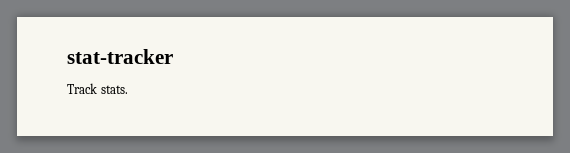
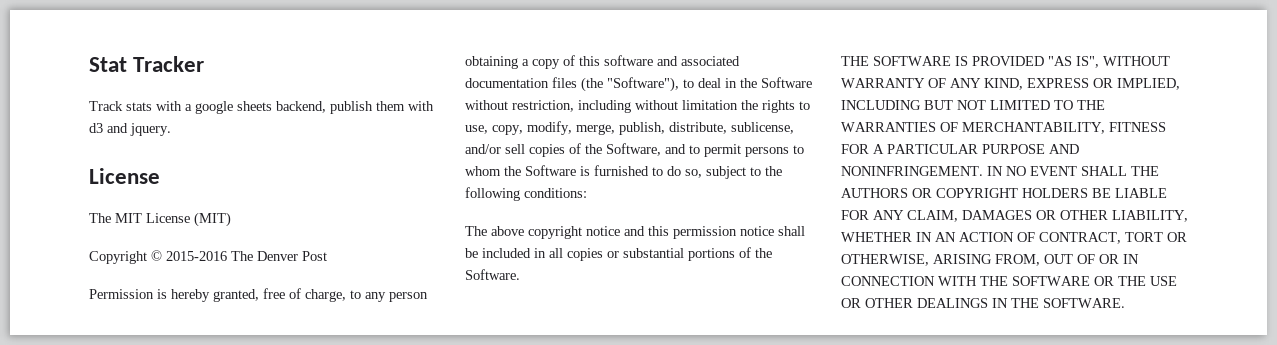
- stat-tracker
+ Stat Tracker
- Track stats.
+ Track stats with a google sheets backend, publish them with d3 and jquery.
+ License
+ The MIT License (MIT)
+ Copyright © 2015-2016 The Denver Post
+ Permission is hereby granted, free of charge, to any person obtaining a copy of this software and associated documentation files (the "Software"), to deal in the Software without restriction, including without limitation the rights to use, copy, modify, merge, publish, distribute, sublicense, and/or sell copies of the Software, and to permit persons to whom the Software is furnished to do so, subject to the following conditions:
+ The above copyright notice and this permission notice shall be included in all copies or substantial portions of the Software.
+ THE SOFTWARE IS PROVIDED "AS IS", WITHOUT WARRANTY OF ANY KIND, EXPRESS OR IMPLIED, INCLUDING BUT NOT LIMITED TO THE WARRANTIES OF MERCHANTABILITY, FITNESS FOR A PARTICULAR PURPOSE AND NONINFRINGEMENT. IN NO EVENT SHALL THE AUTHORS OR COPYRIGHT HOLDERS BE LIABLE FOR ANY CLAIM, DAMAGES OR OTHER LIABILITY, WHETHER IN AN ACTION OF CONTRACT, TORT OR OTHERWISE, ARISING FROM, OUT OF OR IN CONNECTION WITH THE SOFTWARE OR THE USE OR OTHER DEALINGS IN THE SOFTWARE.

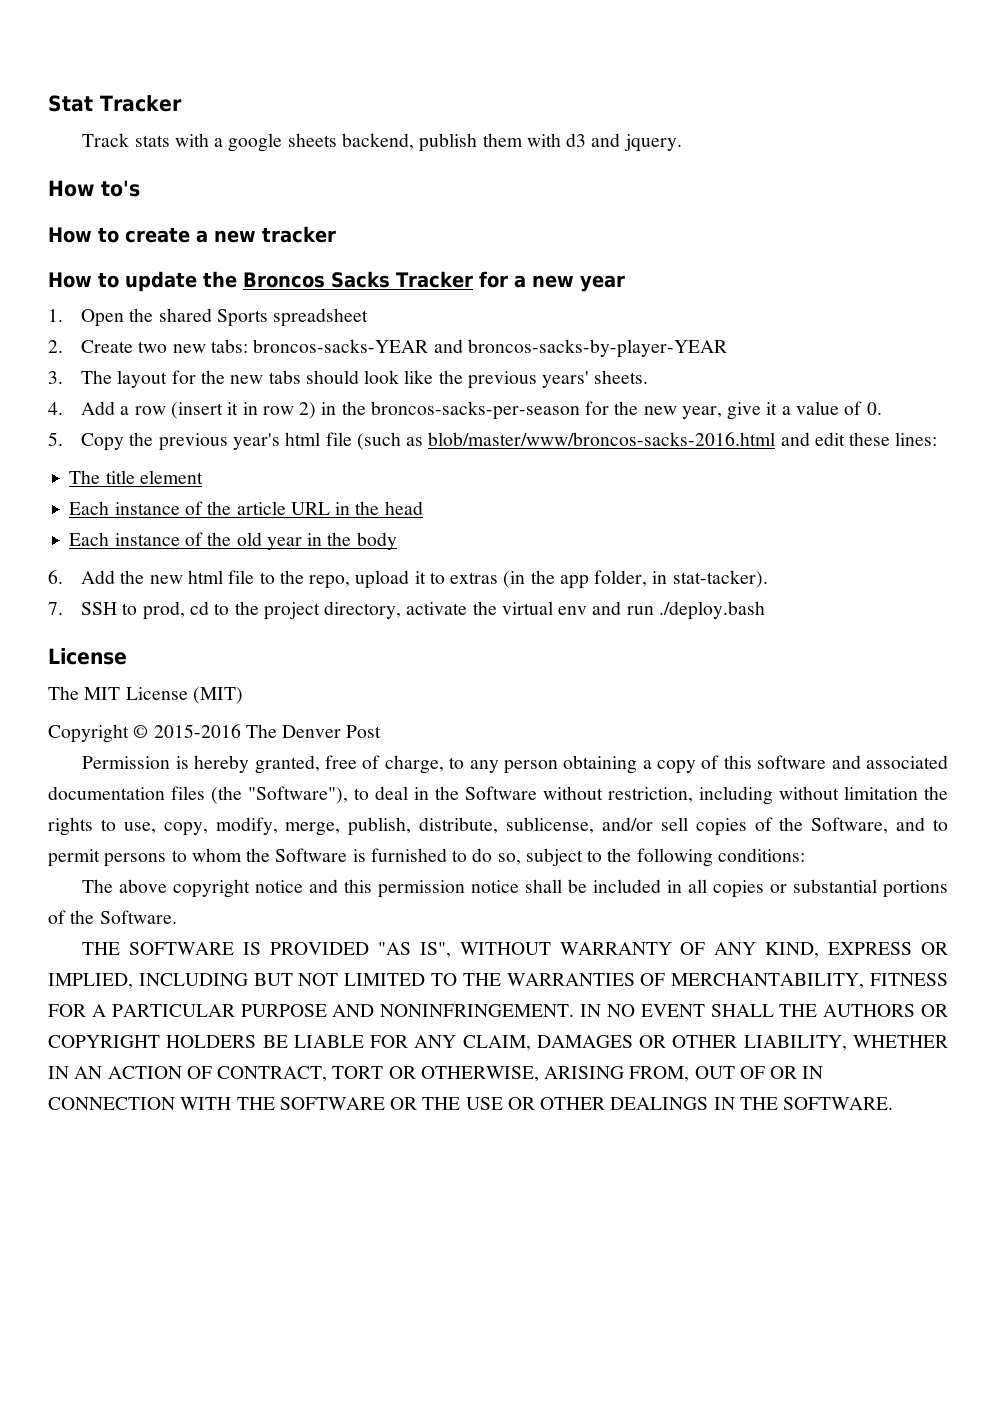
+ How to's
+ How to create a new tracker
+ How to update the Broncos Sacks Tracker for a new year
+ 1. Open the shared Sports spreadsheet
+ 2. Create two new tabs: broncos-sacks-YEAR and broncos-sacks-by-player-YEAR
+ 3. The layout for the new tabs should look like the previous years' sheets.
+ 4. Add a row (insert it in row 2) in the broncos-sacks-per-season for the new year, give it a value of 0.
+ 5. Copy the previous year's html file (such as blob/master/www/broncos-sacks-2016.html and edit these lines:
+ The title element
+ Each instance of the article URL in the head
+ Each instance of the old year in the body
+ 6. Add the new html file to the repo, upload it to extras (in the app folder, in stat-tacker).
+ 7. SSH to prod, cd to the project directory, activate the virtual env and run ./deploy.bash

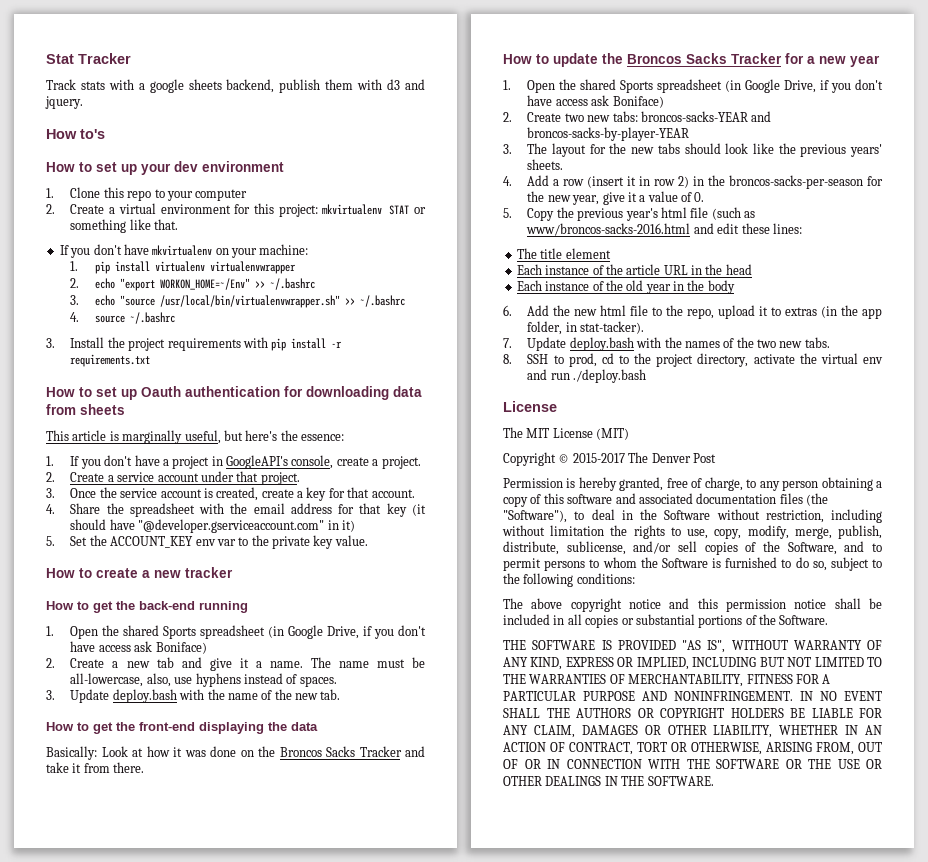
+ How to set up your dev environment
+ 1. Clone this repo to your computer
+ 2. Create a virtual environment for this project: mkvirtualenv STAT or something like that.
+ If you don't have mkvirtualenv on your machine:
+ 1. pip install virtualenv virtualenvwrapper
+ 2. echo "export WORKON_HOME=~/Env" >> ~/.bashrc
+ 3. echo "source /usr/local/bin/virtualenvwrapper.sh" >> ~/.bashrc
+ 4. source ~/.bashrc
+ 3. Install the project requirements with pip install -r requirements.txt
+ How to set up Oauth authentication for downloading data from sheets
+ This article is marginally useful, but here's the essence:
+ 1. If you don't have a project in GoogleAPI's console, create a project.
+ 2. Create a service account under that project.
+ 3. Once the service account is created, create a key for that account.
+ 4. Share the spreadsheet with the email address for that key (it should have "@developer.gserviceaccount.com" in it)
+ 5. Set the ACCOUNT_KEY env var to the private key value.
+ How to get the back-end running
+ 1. Open the shared Sports spreadsheet (in Google Drive, if you don't have access ask Boniface)
+ 2. Create a new tab and give it a name. The name must be all-lowercase, also, use hyphens instead of spaces.
+ 3. Update deploy.bash with the name of the new tab.
+ How to get the front-end displaying the data
+ Basically: Look at how it was done on the Broncos Sacks Tracker and take it from there.
  How to update the Broncos Sacks Tracker for a new year
- 1. Open the shared Sports spreadsheet
+ 1. Open the shared Sports spreadsheet (in Google Drive, if you don't have access ask Boniface)
- 5. Copy the previous year's html file (such as blob/master/www/broncos-sacks-2016.html and edit these lines:
+ 5. Copy the previous year's html file (such as www/broncos-sacks-2016.html and edit these lines:
- 7. SSH to prod, cd to the project directory, activate the virtual env and run ./deploy.bash
+ 7. Update deploy.bash with the names of the two new tabs.
+ 8. SSH to prod, cd to the project directory, activate the virtual env and run ./deploy.bash
- Copyright © 2015-2016 The Denver Post
+ Copyright © 2015-2017 The Denver Post

